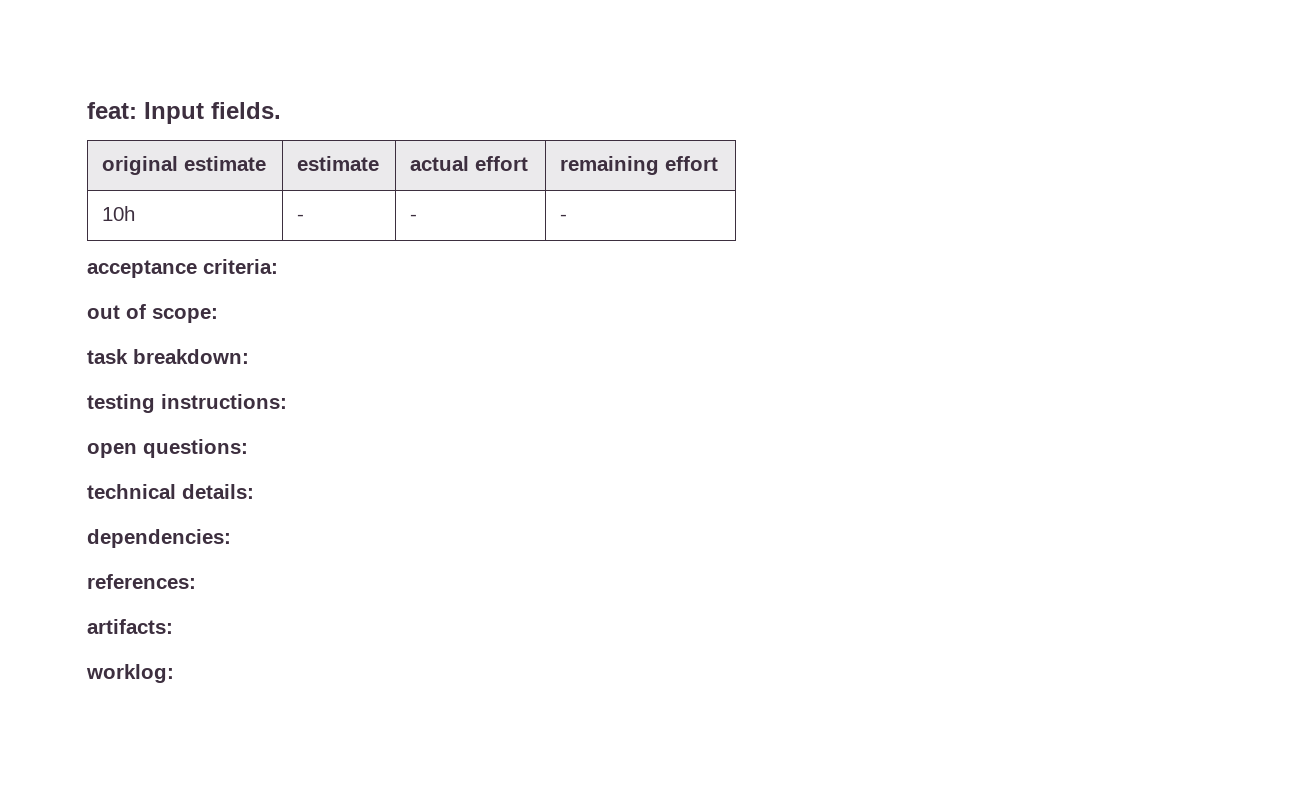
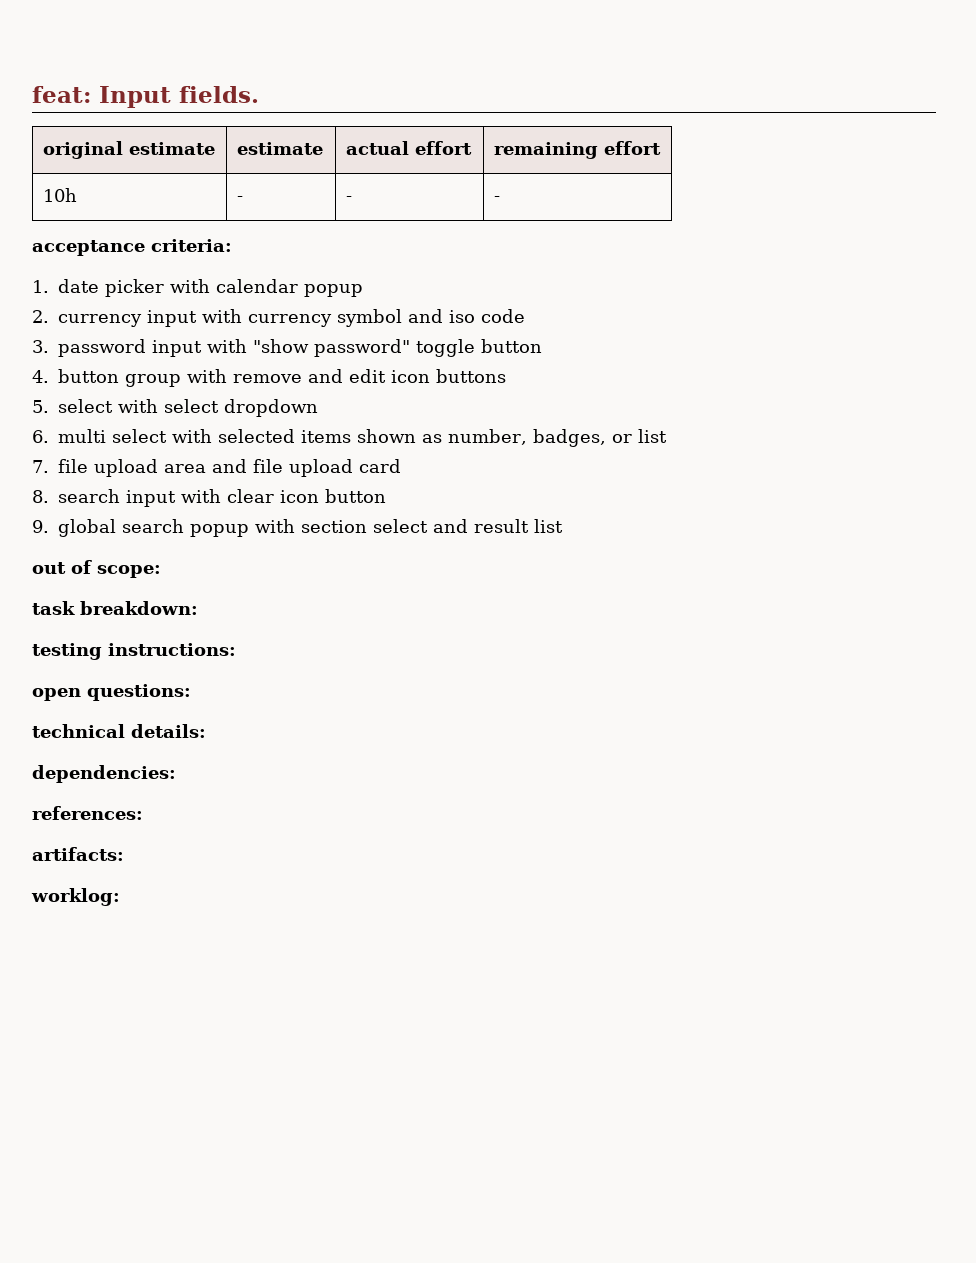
+ 1. date picker with calendar popup
+ 2. currency input with currency symbol and iso code
+ 3. password input with "show password" toggle button
+ 4. button group with remove and edit icon buttons
+ 5. select with select dropdown
+ 6. multi select with selected items shown as number, badges, or list
+ 7. file upload area and file upload card
+ 8. search input with clear icon button
+ 9. global search popup with section select and result list

